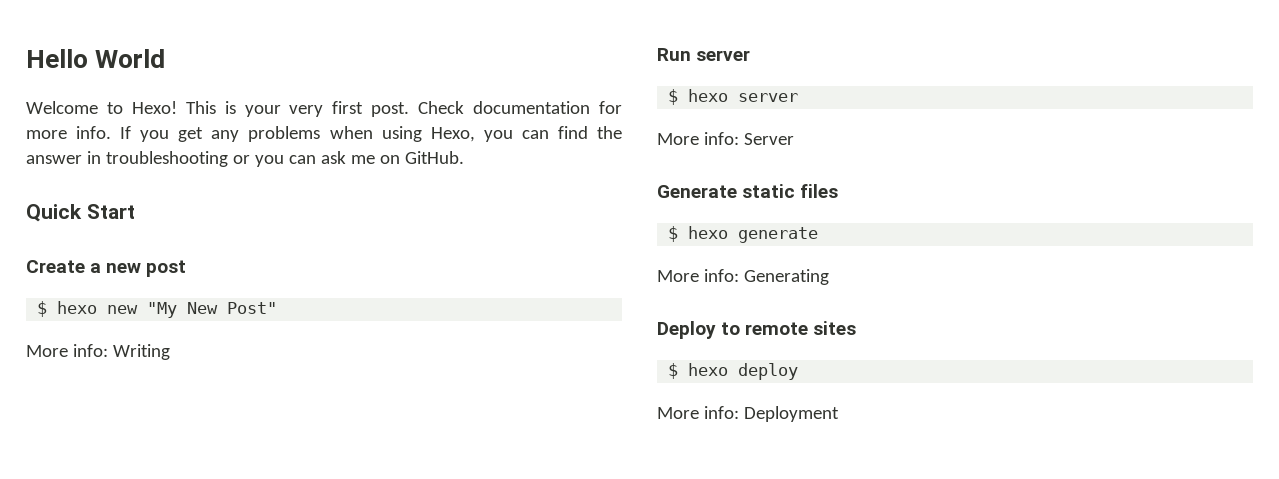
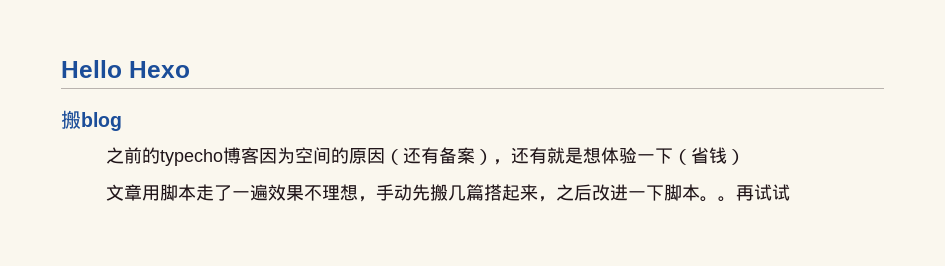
- Hello World
- Welcome to Hexo! This is your very first post. Check documentation for more info. If you get any problems when using Hexo, you can find the answer in troubleshooting or you can ask me on GitHub.
- Quick Start
- Create a new post
- $ hexo new "My New Post"
- More info: Writing
- Run server
- $ hexo server
- More info: Server
- Generate static files
- $ hexo generate
- More info: Generating
- Deploy to remote sites
- $ hexo deploy
- More info: Deployment
+ Hello Hexo
+ 搬blog
+ 之前的typecho博客因为空间的原因（还有备案），还有就是想体验一下（省钱）
+ 文章用脚本走了一遍效果不理想，手动先搬几篇搭起来，之后改进一下脚本。。再试试

